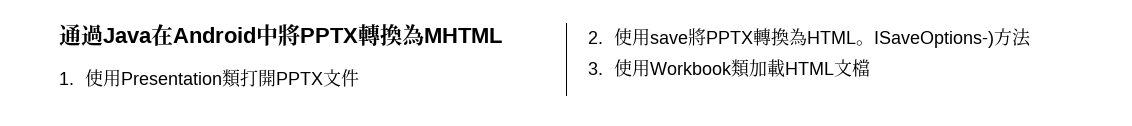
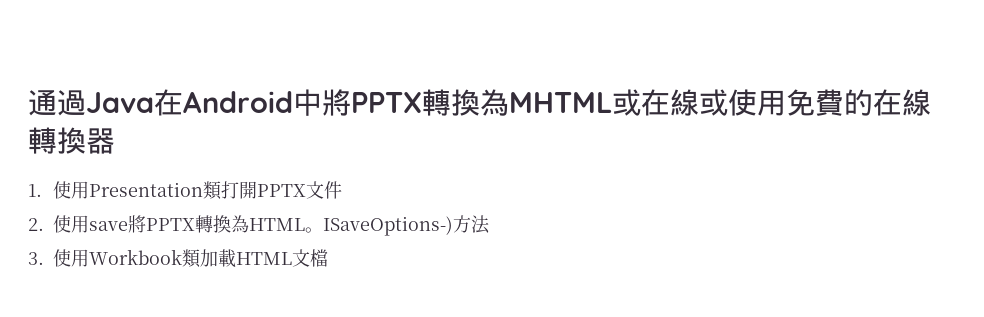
- 通過Java在Android中將PPTX轉換為MHTML
+ 通過Java在Android中將PPTX轉換為MHTML或在線或使用免費的在線轉換器

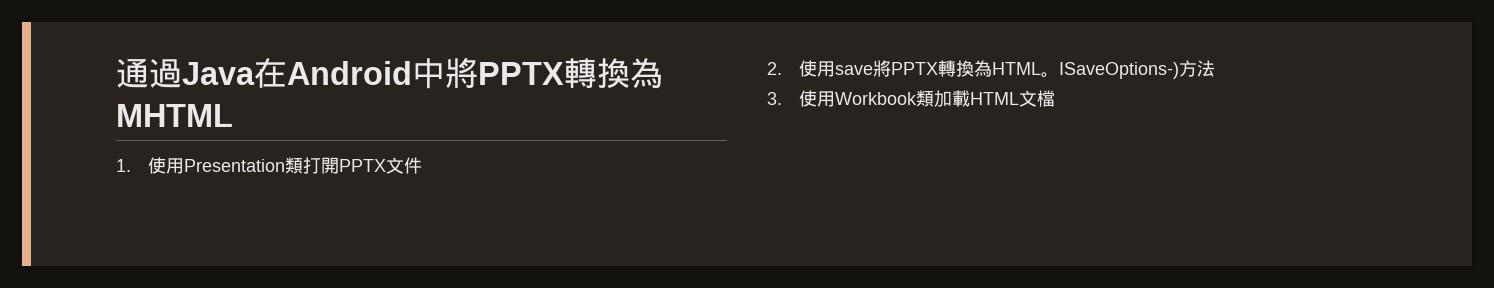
- 通過Java在Android中將PPTX轉換為MHTML或在線或使用免費的在線轉換器
+ 通過Java在Android中將PPTX轉換為MHTML

